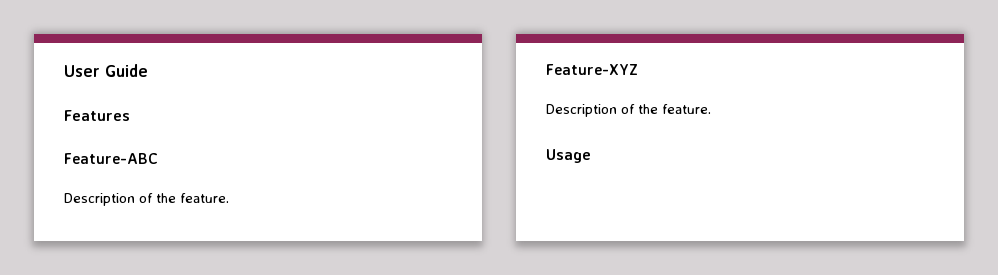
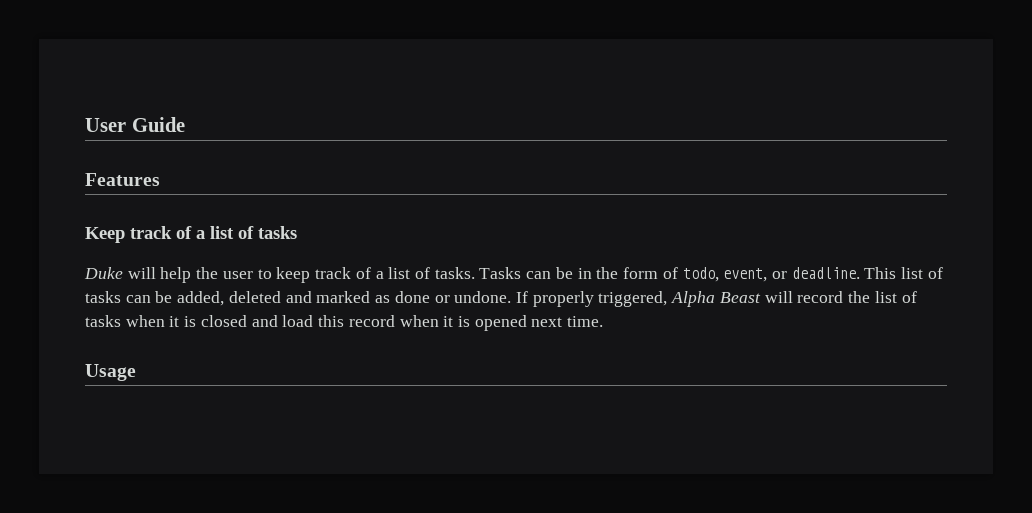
- Feature-ABC
- Description of the feature.
- Feature-XYZ
- Description of the feature.
+ Keep track of a list of tasks
+ Duke will help the user to keep track of a list of tasks. Tasks can be in the form of todo, event, or deadline. This list of tasks can be added, deleted and marked as done or undone. If properly triggered, Alpha Beast will record the list of tasks when it is closed and load this record when it is opened next time.

